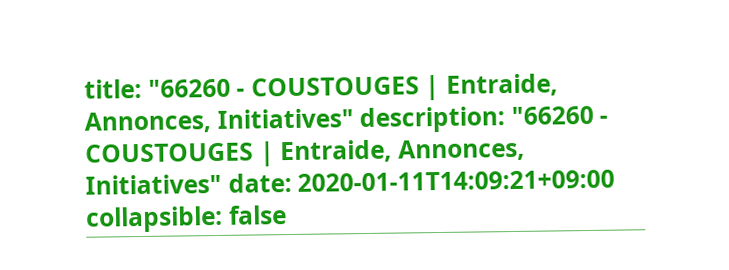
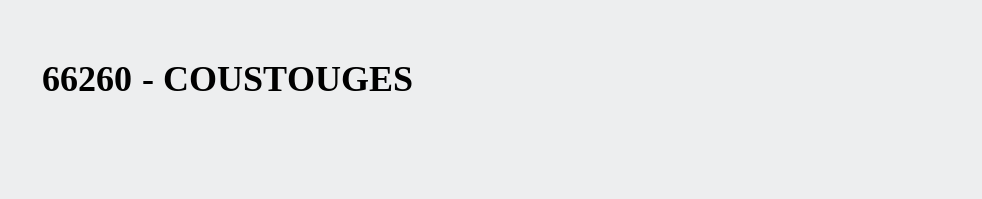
- title: "66260 - COUSTOUGES | Entraide, Annonces, Initiatives" description: "66260 - COUSTOUGES | Entraide, Annonces, Initiatives" date: 2020-01-11T14:09:21+09:00 collapsible: false
+ 66260 - COUSTOUGES

